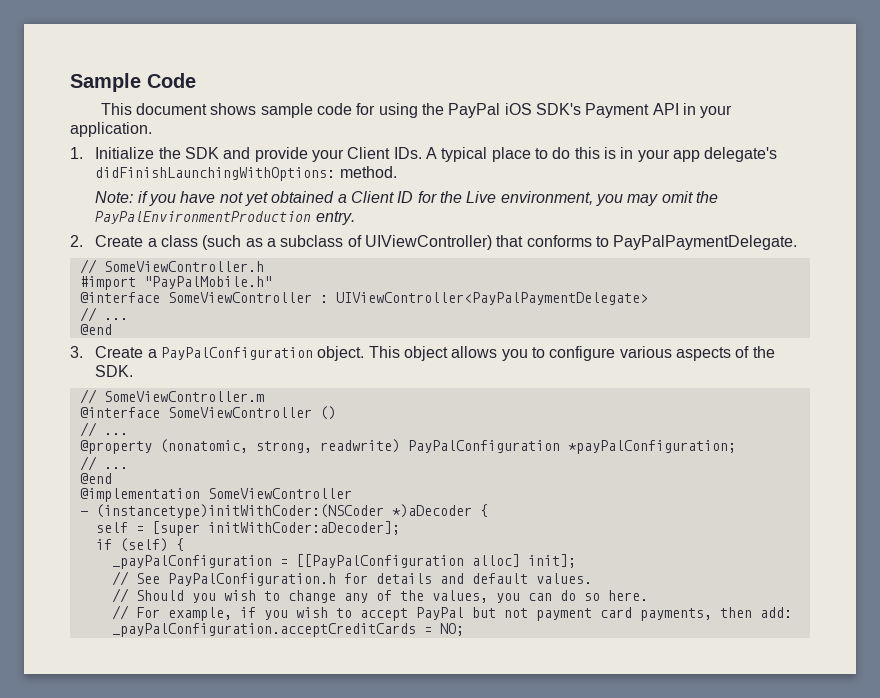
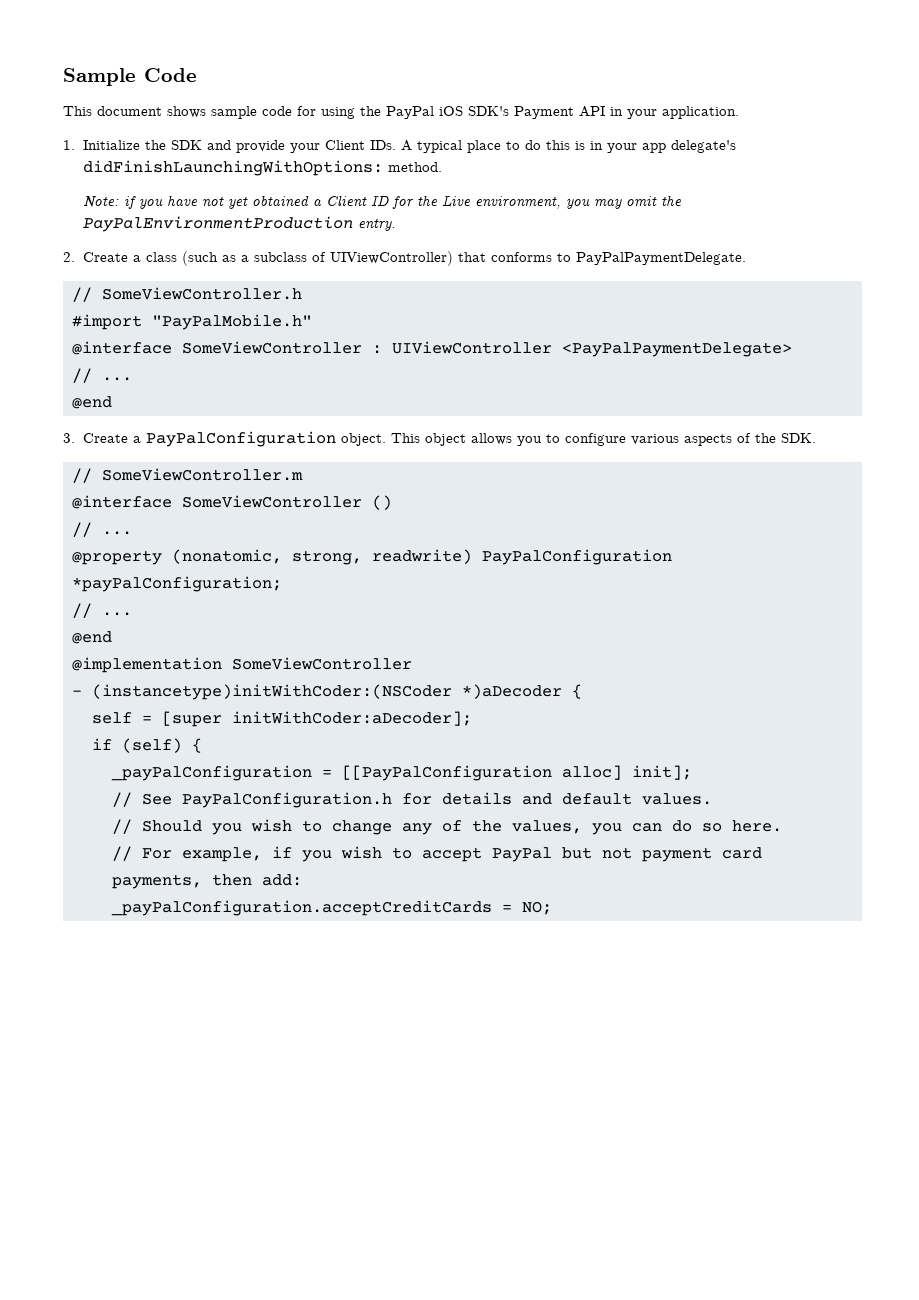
- @interface SomeViewController : UIViewController<PayPalPaymentDelegate>
+ @interface SomeViewController : UIViewController <PayPalPaymentDelegate>

